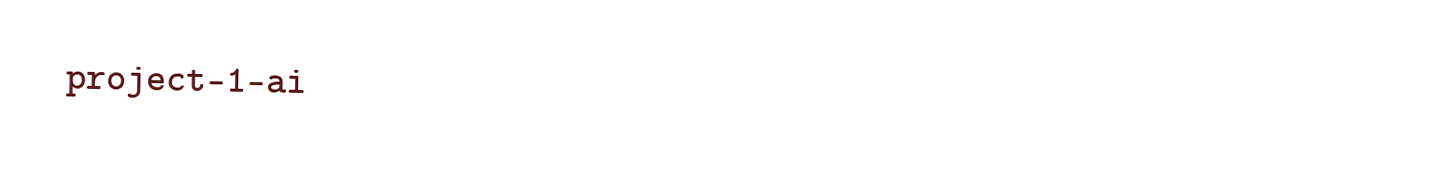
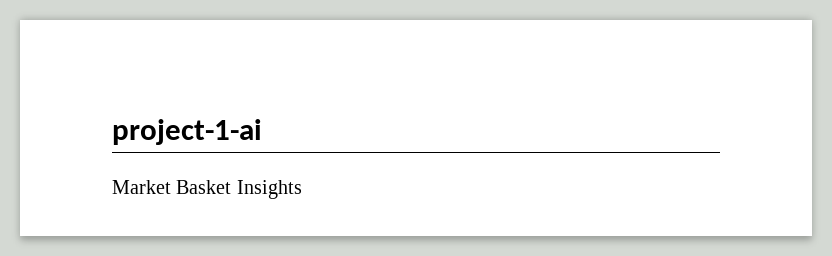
+ Market Basket Insights

